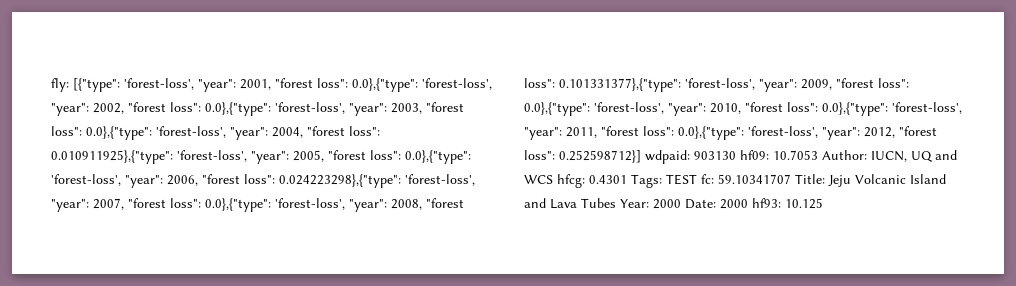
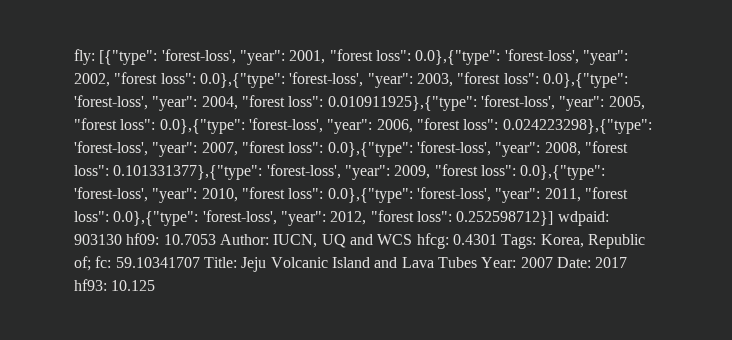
- TEST fc:
+ Korea, Republic of; fc:
- 2000 Date: 2000 hf93:
+ 2007 Date: 2017 hf93:

